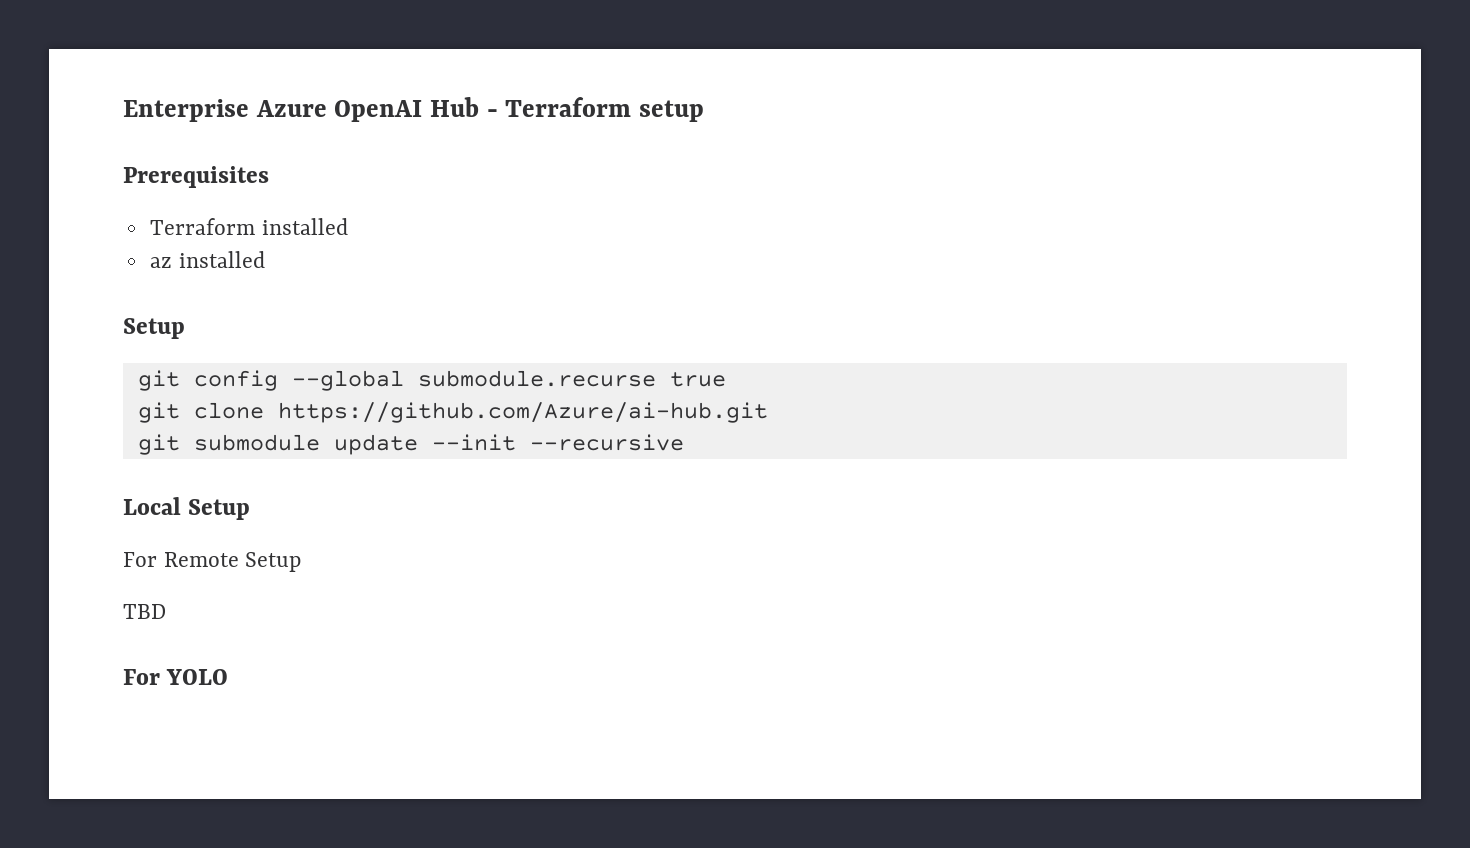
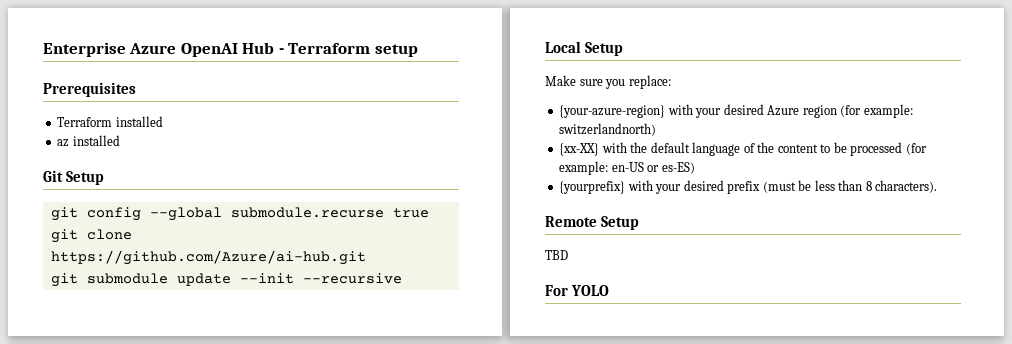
  az installed
- Setup
+ Git Setup
- For Remote Setup
+ Make sure you replace:
+ {your-azure-region} with your desired Azure region (for example: switzerlandnorth)
+ {xx-XX} with the default language of the content to be processed (for example: en-US or es-ES)
+ {yourprefix} with your desired prefix (must be less than 8 characters).
+ Remote Setup

